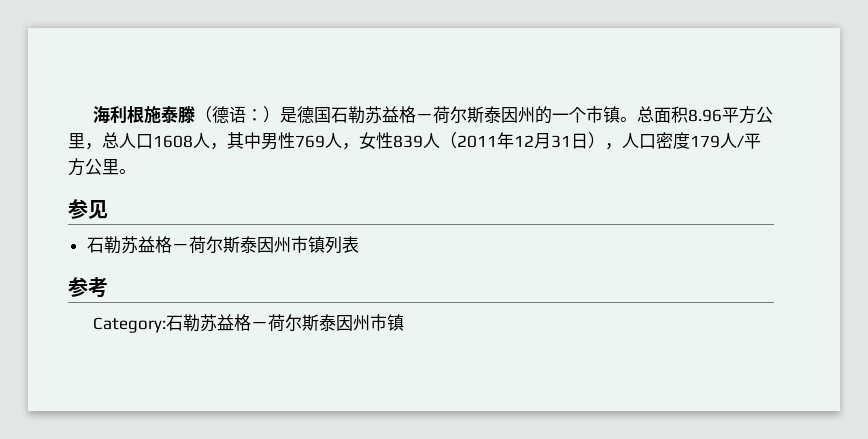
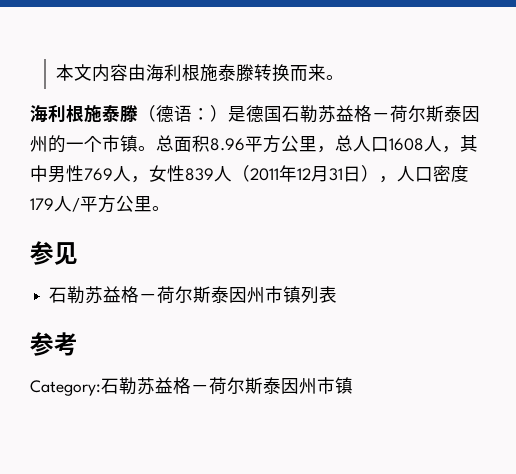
+ 本文内容由海利根施泰滕转换而来。

